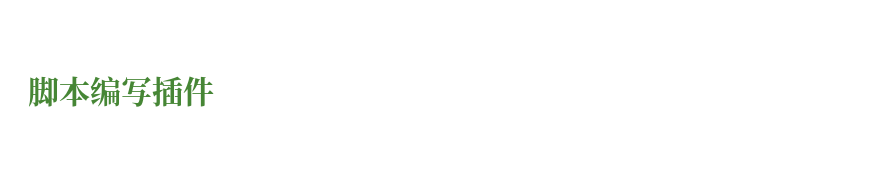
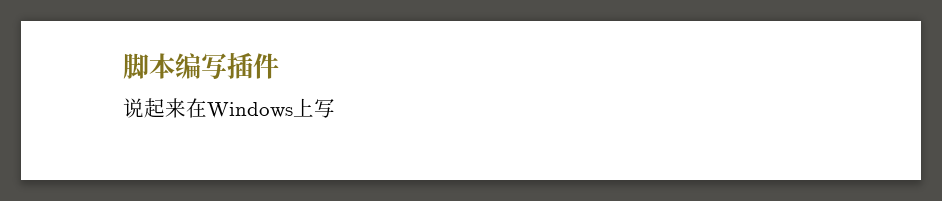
+ 说起来在Windows上写

